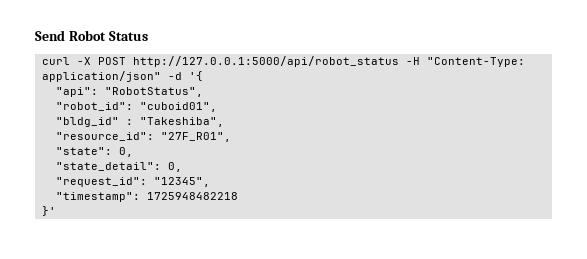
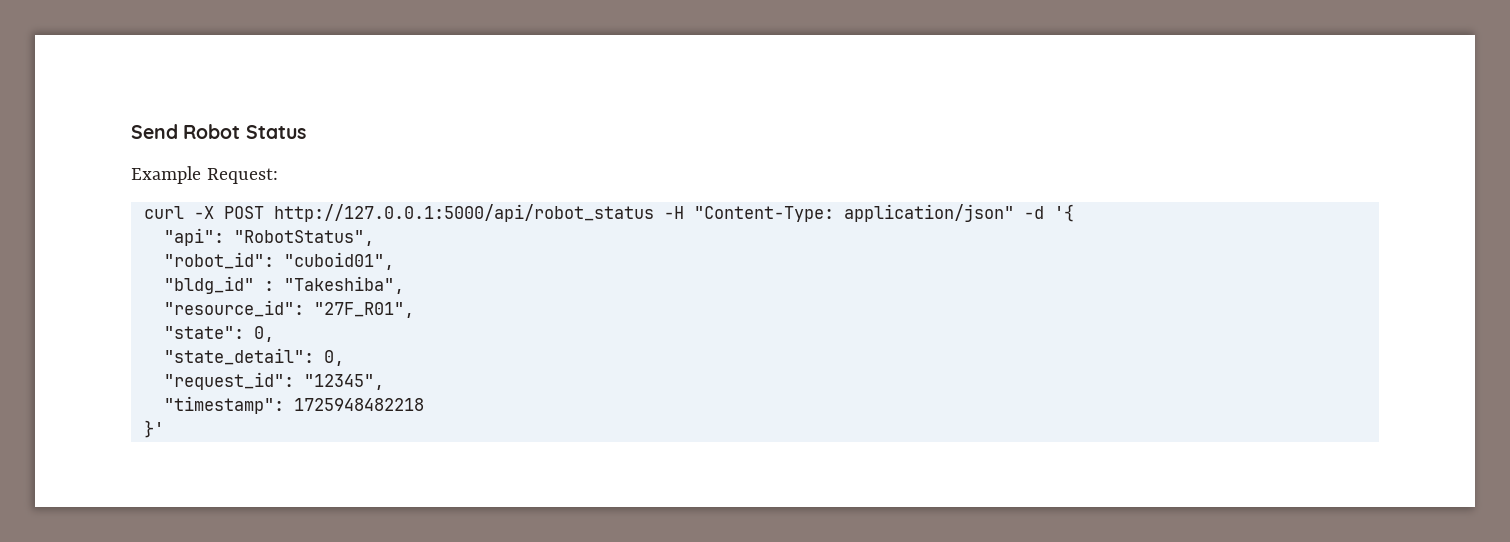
+ Example Request:

